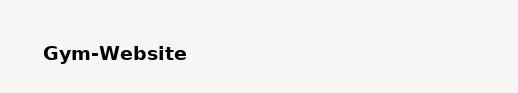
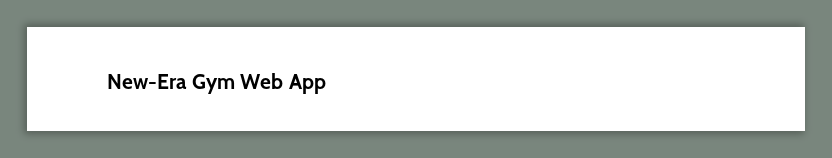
- Gym-Website
+ New-Era Gym Web App

